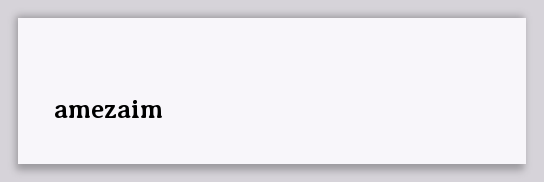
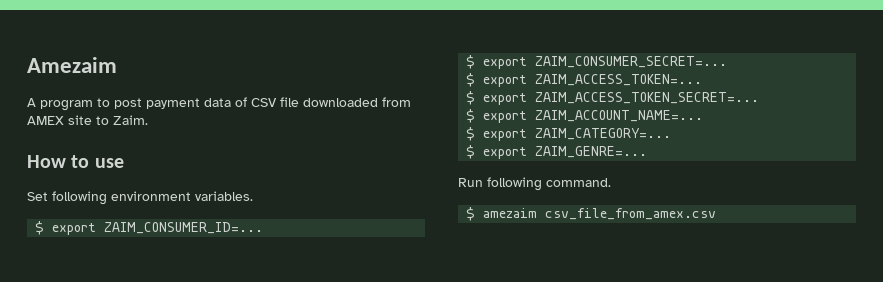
- amezaim
+ Amezaim
+ A program to post payment data of CSV file downloaded from AMEX site to Zaim.
+ How to use
+ Set following environment variables.
+ $ export ZAIM_CONSUMER_ID=...
+ $ export ZAIM_CONSUMER_SECRET=...
+ $ export ZAIM_ACCESS_TOKEN=...
+ $ export ZAIM_ACCESS_TOKEN_SECRET=...
+ $ export ZAIM_ACCOUNT_NAME=...
+ $ export ZAIM_CATEGORY=...
+ $ export ZAIM_GENRE=...
+ Run following command.
+ $ amezaim csv_file_from_amex.csv

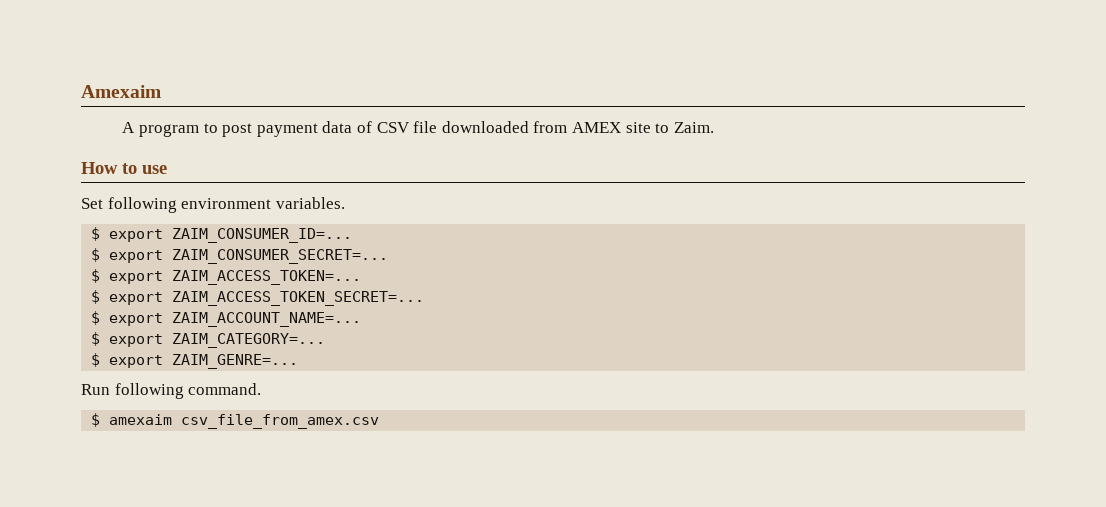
- Amezaim
+ Amexaim
- $ amezaim csv_file_from_amex.csv
+ $ amexaim csv_file_from_amex.csv

